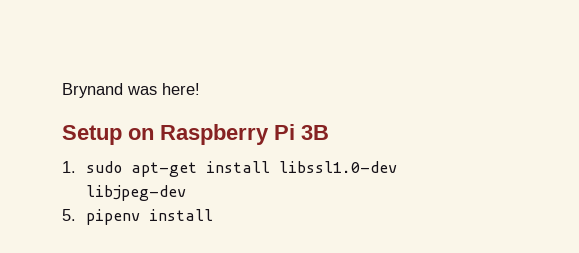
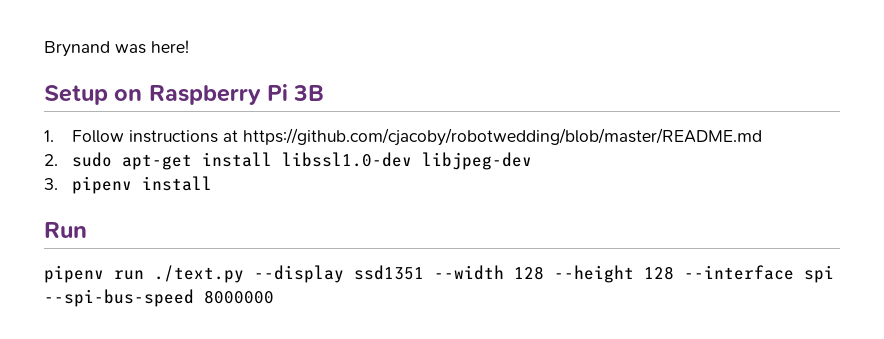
- 1. sudo apt-get install libssl1.0-dev libjpeg-dev
+ 1. Follow instructions at https://github.com/cjacoby/robotwedding/blob/master/README.md
+ 2. sudo apt-get install libssl1.0-dev libjpeg-dev
- 5. pipenv install
+ 3. pipenv install
+ Run
+ pipenv run ./text.py --display ssd1351 --width 128 --height 128 --interface spi --spi-bus-speed 8000000

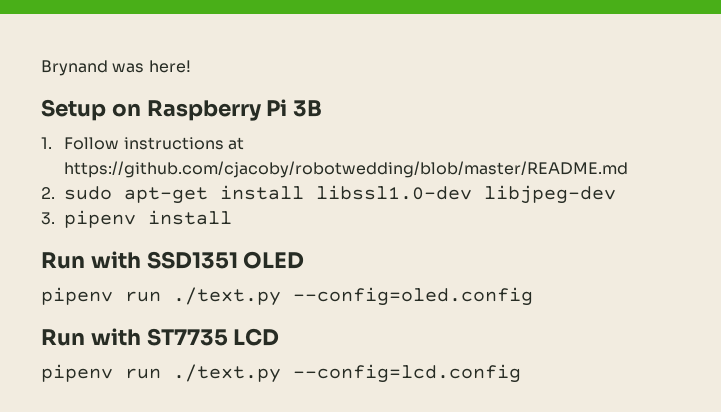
- Run
- pipenv run ./text.py --display ssd1351 --width 128 --height 128 --interface spi --spi-bus-speed 8000000
+ Run with SSD1351 OLED
+ pipenv run ./text.py --config=oled.config
+ Run with ST7735 LCD
+ pipenv run ./text.py --config=lcd.config

